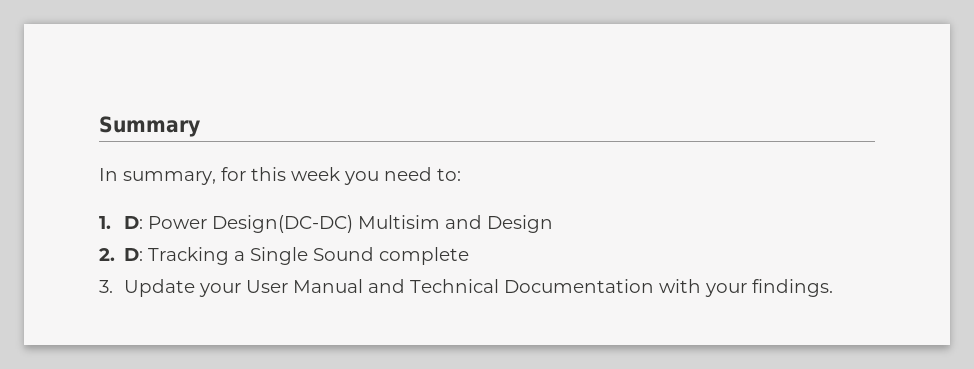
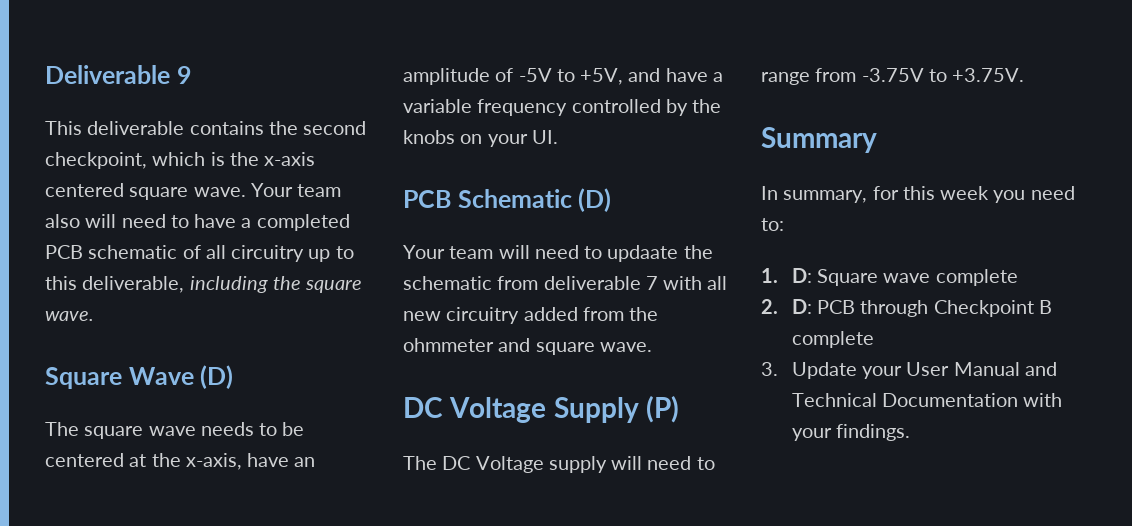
+ Deliverable 9
+ This deliverable contains the second checkpoint, which is the x-axis centered square wave. Your team also will need to have a completed PCB schematic of all circuitry up to this deliverable, including the square wave.
+ Square Wave (D)
+ The square wave needs to be centered at the x-axis, have an amplitude of -5V to +5V, and have a variable frequency controlled by the knobs on your UI.
+ PCB Schematic (D)
+ Your team will need to updaate the schematic from deliverable 7 with all new circuitry added from the ohmmeter and square wave.
+ DC Voltage Supply (P)
+ The DC Voltage supply will need to range from -3.75V to +3.75V.
- 1. D: Power Design(DC-DC) Multisim and Design
- 2. D: Tracking a Single Sound complete
+ 1. D: Square wave complete
+ 2. D: PCB through Checkpoint B complete

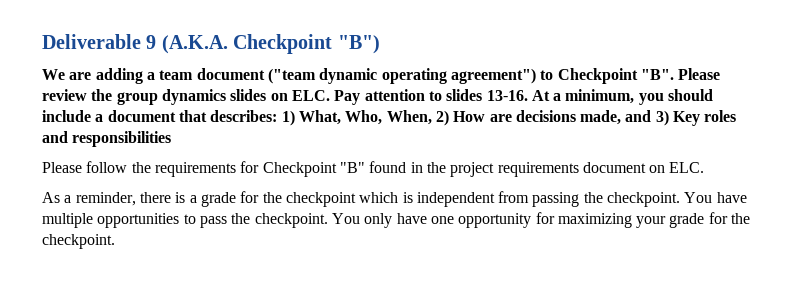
- Deliverable 9
- This deliverable contains the second checkpoint, which is the x-axis centered square wave. Your team also will need to have a completed PCB schematic of all circuitry up to this deliverable, including the square wave.
- Square Wave (D)
- The square wave needs to be centered at the x-axis, have an amplitude of -5V to +5V, and have a variable frequency controlled by the knobs on your UI.
- PCB Schematic (D)
- Your team will need to updaate the schematic from deliverable 7 with all new circuitry added from the ohmmeter and square wave.
- DC Voltage Supply (P)
- The DC Voltage supply will need to range from -3.75V to +3.75V.
- Summary
- In summary, for this week you need to:
- 1. D: Square wave complete
- 2. D: PCB through Checkpoint B complete
- 3. Update your User Manual and Technical Documentation with your findings.
+ Deliverable 9 (A.K.A. Checkpoint "B")
+ We are adding a team document ("team dynamic operating agreement") to Checkpoint "B". Please review the group dynamics slides on ELC. Pay attention to slides 13-16. At a minimum, you should include a document that describes: 1) What, Who, When, 2) How are decisions made, and 3) Key roles and responsibilities
+ Please follow the requirements for Checkpoint "B" found in the project requirements document on ELC.
+ As a reminder, there is a grade for the checkpoint which is independent from passing the checkpoint. You have multiple opportunities to pass the checkpoint. You only have one opportunity for maximizing your grade for the checkpoint.

